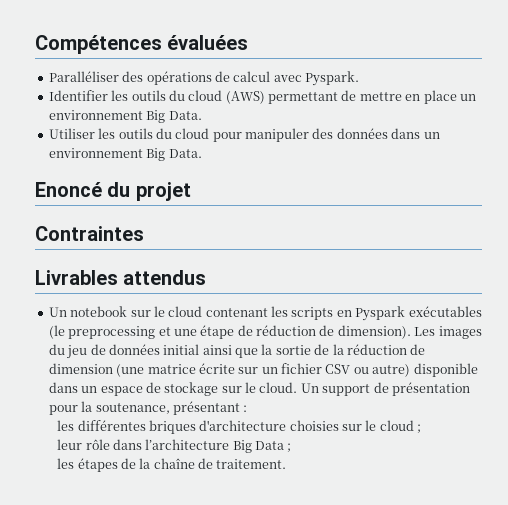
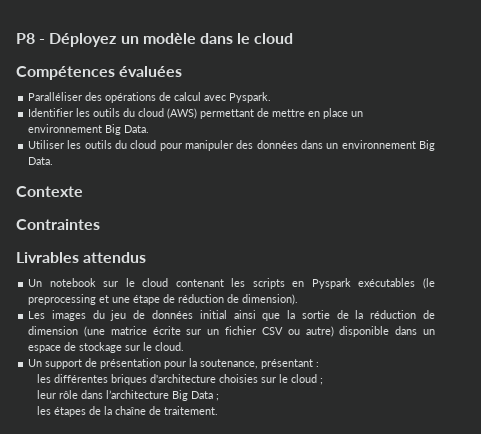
+ P8 - Déployez un modèle dans le cloud
- Enoncé du projet
+ Contexte
- Un notebook sur le cloud contenant les scripts en Pyspark exécutables (le preprocessing et une étape de réduction de dimension). Les images du jeu de données initial ainsi que la sortie de la réduction de dimension (une matrice écrite sur un fichier CSV ou autre) disponible dans un espace de stockage sur le cloud. Un support de présentation pour la soutenance, présentant :
+ Un notebook sur le cloud contenant les scripts en Pyspark exécutables (le preprocessing et une étape de réduction de dimension).
+ Les images du jeu de données initial ainsi que la sortie de la réduction de dimension (une matrice écrite sur un fichier CSV ou autre) disponible dans un espace de stockage sur le cloud.
+ Un support de présentation pour la soutenance, présentant :

